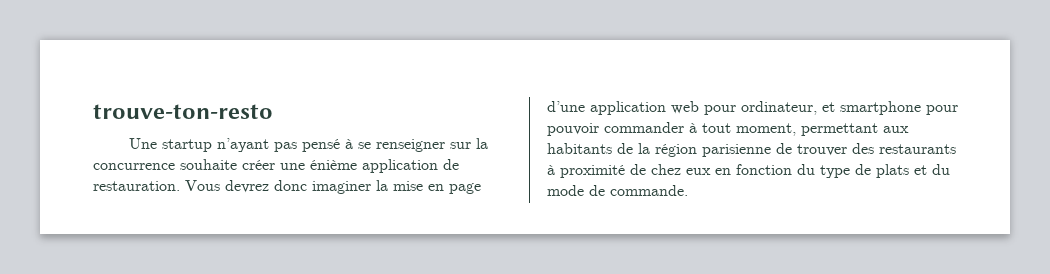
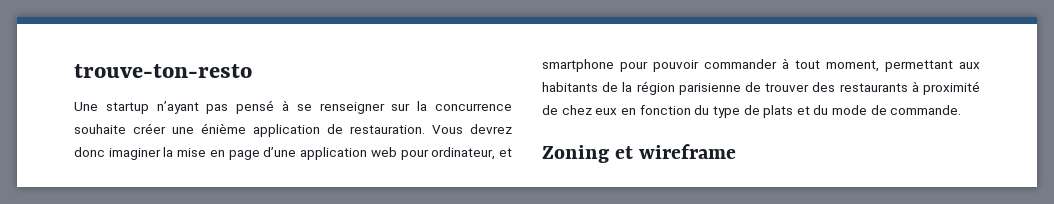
+ Zoning et wireframe

